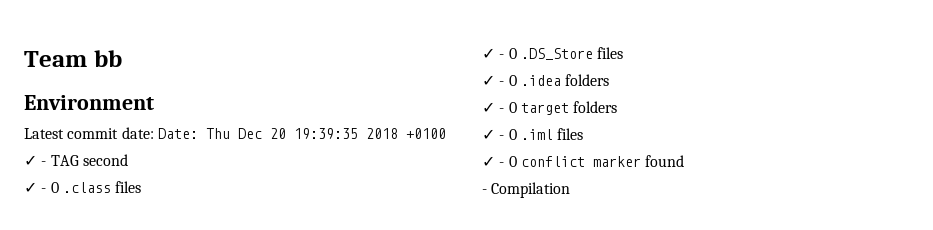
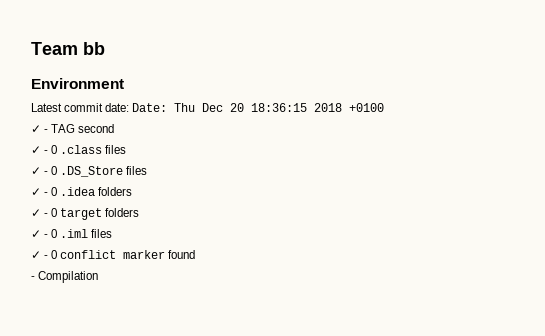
- Latest commit date: Date: Thu Dec 20 19:39:35 2018 +0100
+ Latest commit date: Date: Thu Dec 20 18:36:15 2018 +0100

